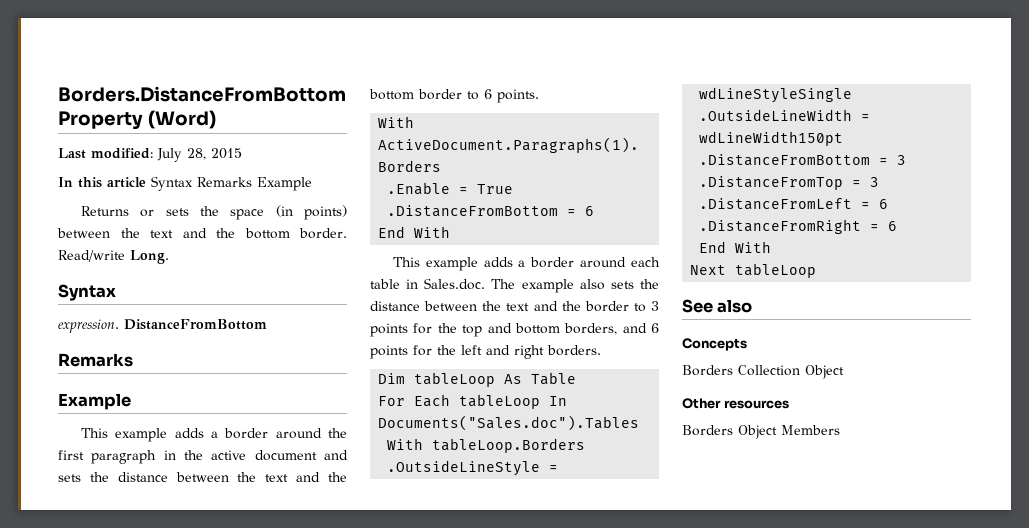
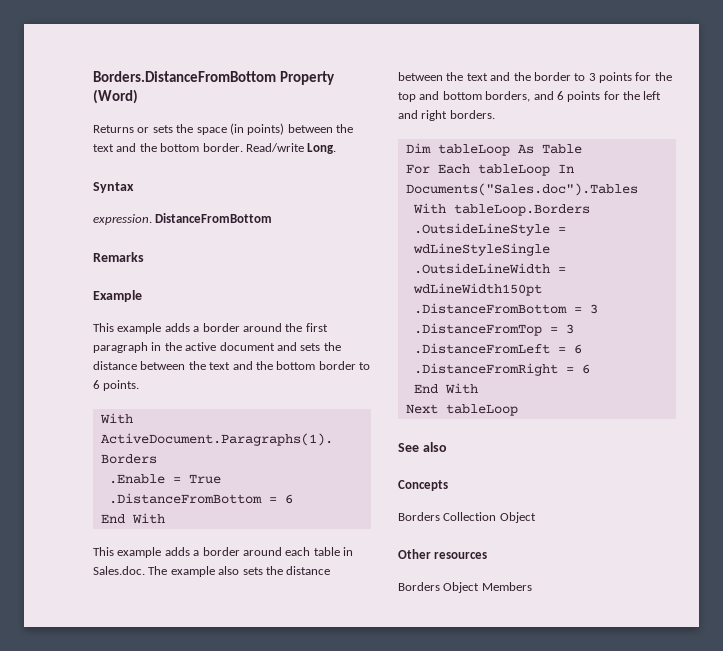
- Last modified: July 28, 2015
- In this article Syntax Remarks Example

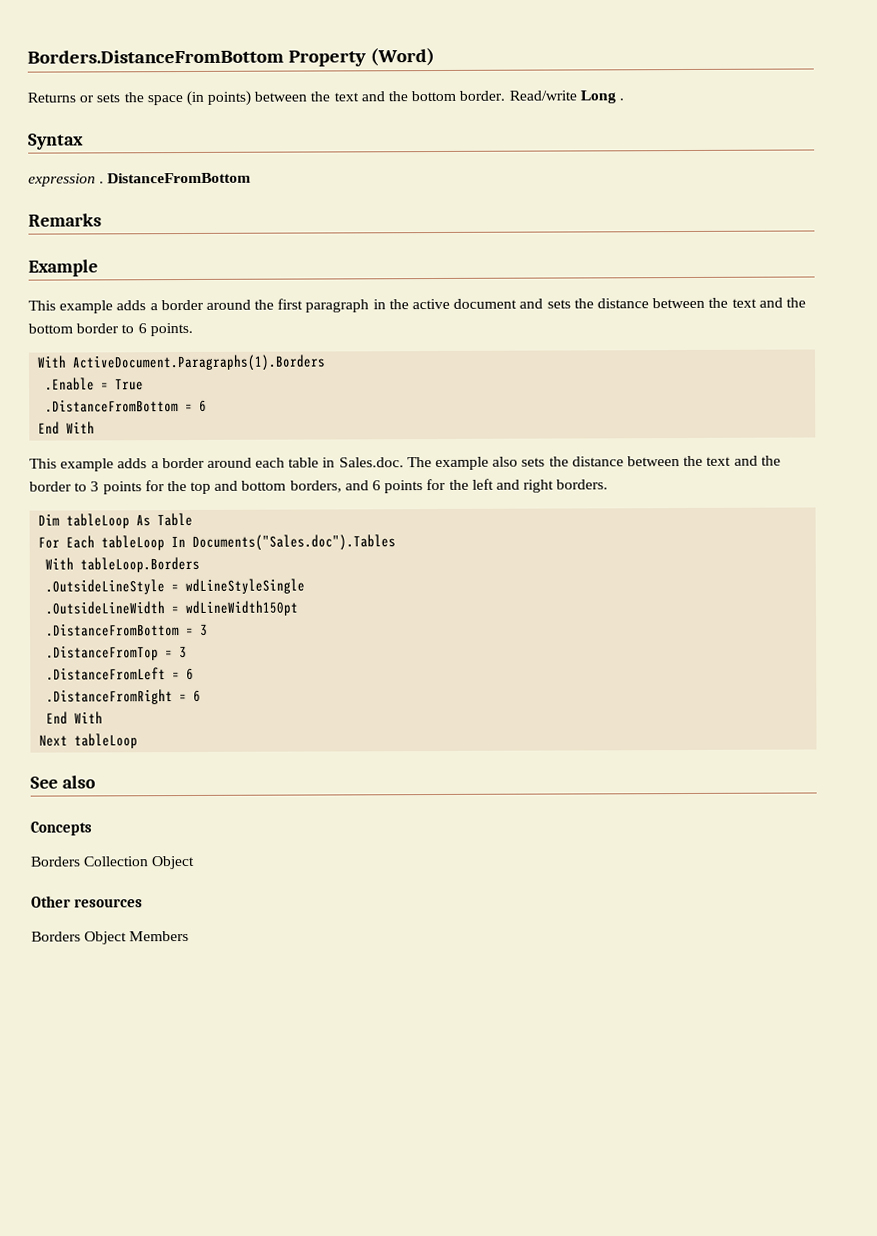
- Read/write Long.
+ Read/write Long .
- expression.
+ expression .

